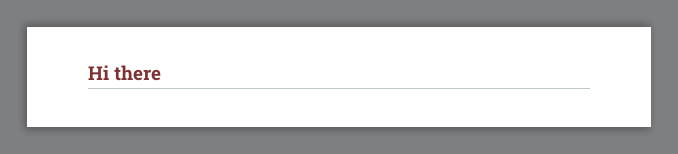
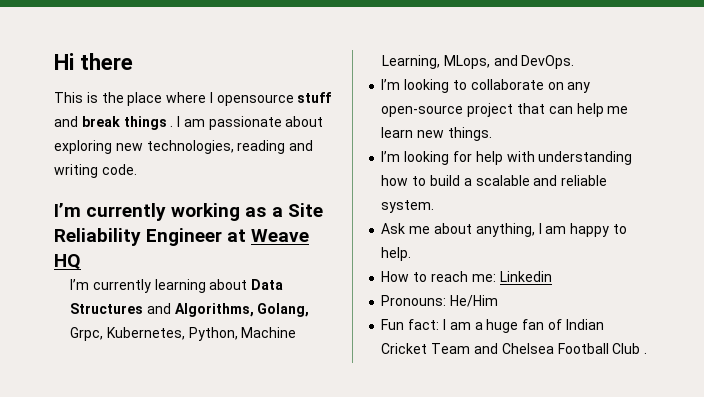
+ This is the place where I opensource stuff and break things . I am passionate about exploring new technologies, reading and writing code.
+ I’m currently working as a Site Reliability Engineer at Weave HQ
+ I’m currently learning about Data Structures and Algorithms, Golang, Grpc, Kubernetes, Python, Machine Learning, MLops, and DevOps.
+ I’m looking to collaborate on any open-source project that can help me learn new things.
+ I’m looking for help with understanding how to build a scalable and reliable system.
+ Ask me about anything, I am happy to help.
+ How to reach me: Linkedin
+ Pronouns: He/Him
+ Fun fact: I am a huge fan of Indian Cricket Team and Chelsea Football Club .

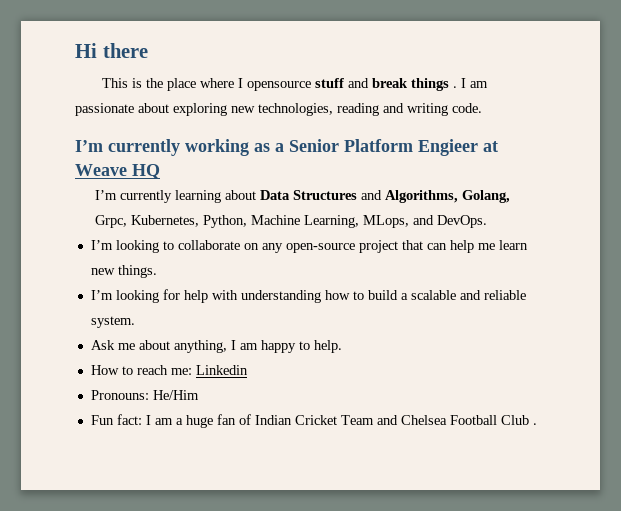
- I’m currently working as a Site Reliability Engineer at Weave HQ
+ I’m currently working as a Senior Platform Engieer at Weave HQ

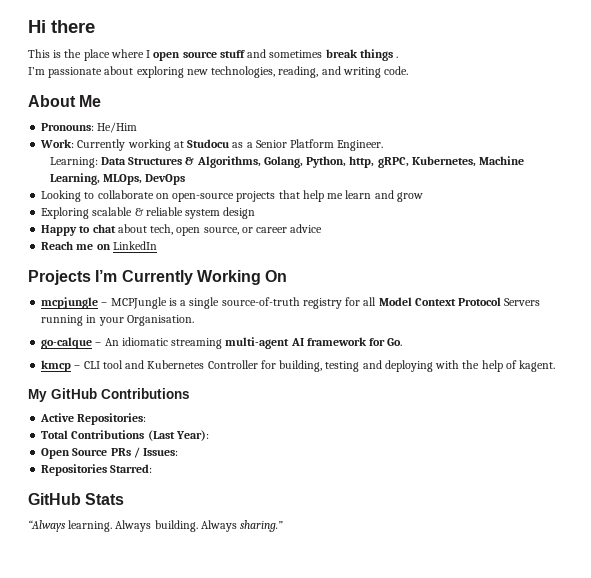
- This is the place where I opensource stuff and break things . I am passionate about exploring new technologies, reading and writing code.
+ This is the place where I open source stuff and sometimes break things .
+ I’m passionate about exploring new technologies, reading, and writing code.
- I’m currently working as a Senior Platform Engieer at Weave HQ
- I’m currently learning about Data Structures and Algorithms, Golang, Grpc, Kubernetes, Python, Machine Learning, MLops, and DevOps.
- I’m looking to collaborate on any open-source project that can help me learn new things.
- I’m looking for help with understanding how to build a scalable and reliable system.
- Ask me about anything, I am happy to help.
- How to reach me: Linkedin
+ About Me
  Pronouns: He/Him
- Fun fact: I am a huge fan of Indian Cricket Team and Chelsea Football Club .
+ Work: Currently working at Studocu as a Senior Platform Engineer.
+ Learning: Data Structures & Algorithms, Golang, Python, http, gRPC, Kubernetes, Machine Learning, MLOps, DevOps
+ Looking to collaborate on open-source projects that help me learn and grow
+ Exploring scalable & reliable system design
+ Happy to chat about tech, open source, or career advice
+ Reach me on LinkedIn
+ Projects I’m Currently Working On
+ mcpjungle – MCPJungle is a single source-of-truth registry for all Model Context Protocol Servers running in your Organisation.
+ go-calque – An idiomatic streaming multi-agent AI framework for Go.
+ kmcp – CLI tool and Kubernetes Controller for building, testing and deploying with the help of kagent.
+ My GitHub Contributions
+ Active Repositories:
+ Total Contributions (Last Year):
+ Open Source PRs / Issues:
+ Repositories Starred:
+ GitHub Stats
+ “Always learning. Always building. Always sharing.”

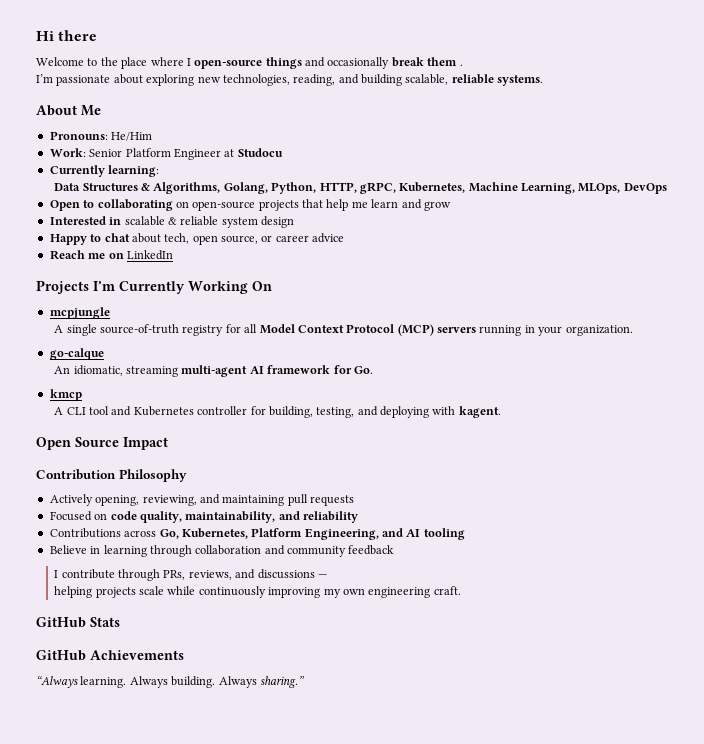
- This is the place where I open source stuff and sometimes break things .
+ Welcome to the place where I open-source things and occasionally break them .
- I’m passionate about exploring new technologies, reading, and writing code.
+ I’m passionate about exploring new technologies, reading, and building scalable, reliable systems.
- Work: Currently working at Studocu as a Senior Platform Engineer.
- Learning: Data Structures & Algorithms, Golang, Python, http, gRPC, Kubernetes, Machine Learning, MLOps, DevOps
+ Work: Senior Platform Engineer at Studocu
+ Currently learning:
+ Data Structures & Algorithms, Golang, Python, HTTP, gRPC, Kubernetes, Machine Learning, MLOps, DevOps
- Looking to collaborate on open-source projects that help me learn and grow
+ Open to collaborating on open-source projects that help me learn and grow
- Exploring scalable & reliable system design
+ Interested in scalable & reliable system design
- mcpjungle – MCPJungle is a single source-of-truth registry for all Model Context Protocol Servers running in your Organisation.
+ mcpjungle
+ A single source-of-truth registry for all Model Context Protocol (MCP) servers running in your organization.
- go-calque – An idiomatic streaming multi-agent AI framework for Go.
+ go-calque
+ An idiomatic, streaming multi-agent AI framework for Go.
- kmcp – CLI tool and Kubernetes Controller for building, testing and deploying with the help of kagent.
- My GitHub Contributions
- Active Repositories:
- Total Contributions (Last Year):
- Open Source PRs / Issues:
- Repositories Starred:
+ kmcp
+ A CLI tool and Kubernetes controller for building, testing, and deploying with kagent.
+ Open Source Impact
+ Contribution Philosophy
+ Actively opening, reviewing, and maintaining pull requests
+ Focused on code quality, maintainability, and reliability
+ Contributions across Go, Kubernetes, Platform Engineering, and AI tooling
+ Believe in learning through collaboration and community feedback
+ I contribute through PRs, reviews, and discussions —
+ helping projects scale while continuously improving my own engineering craft.
+ GitHub Achievements

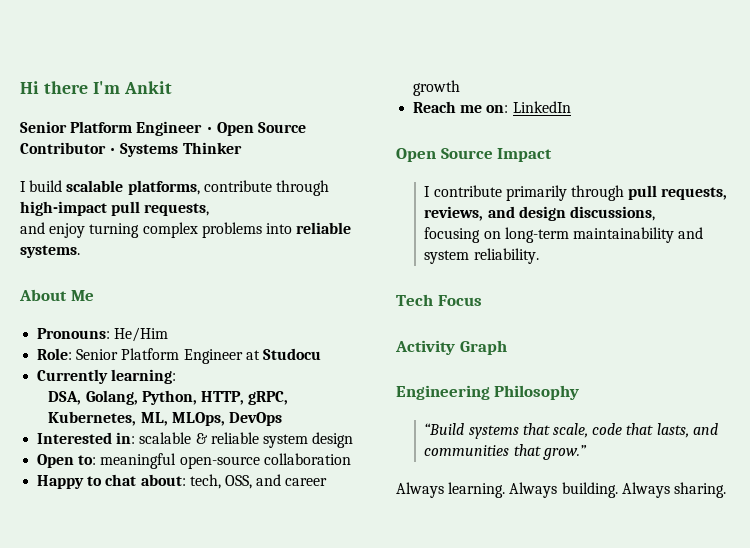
- Hi there
- Welcome to the place where I open-source things and occasionally break them .
- I’m passionate about exploring new technologies, reading, and building scalable, reliable systems.
+ Hi there I'm Ankit
+ Senior Platform Engineer • Open Source Contributor • Systems Thinker
+ I build scalable platforms, contribute through high-impact pull requests,
+ and enjoy turning complex problems into reliable systems.
- Work: Senior Platform Engineer at Studocu
+ Role: Senior Platform Engineer at Studocu
- Data Structures & Algorithms, Golang, Python, HTTP, gRPC, Kubernetes, Machine Learning, MLOps, DevOps
+ DSA, Golang, Python, HTTP, gRPC, Kubernetes, ML, MLOps, DevOps
- Open to collaborating on open-source projects that help me learn and grow
- Interested in scalable & reliable system design
+ Interested in: scalable & reliable system design
- Happy to chat about tech, open source, or career advice
+ Open to: meaningful open-source collaboration
+ Happy to chat about: tech, OSS, and career growth
- Reach me on LinkedIn
+ Reach me on: LinkedIn
- Projects I’m Currently Working On
- mcpjungle
- A single source-of-truth registry for all Model Context Protocol (MCP) servers running in your organization.
- go-calque
- An idiomatic, streaming multi-agent AI framework for Go.
- kmcp
- A CLI tool and Kubernetes controller for building, testing, and deploying with kagent.
  Open Source Impact
- Contribution Philosophy
- Actively opening, reviewing, and maintaining pull requests
- Focused on code quality, maintainability, and reliability
- Contributions across Go, Kubernetes, Platform Engineering, and AI tooling
- Believe in learning through collaboration and community feedback
- I contribute through PRs, reviews, and discussions —
- helping projects scale while continuously improving my own engineering craft.
- GitHub Stats
- GitHub Achievements
- “Always learning.
+ I contribute primarily through pull requests, reviews, and design discussions,
+ focusing on long-term maintainability and system reliability.
+ Tech Focus
+ Activity Graph
+ Engineering Philosophy
+ “Build systems that scale, code that lasts, and communities that grow.”
+ Always learning.
- Always sharing.”
+ Always sharing.

